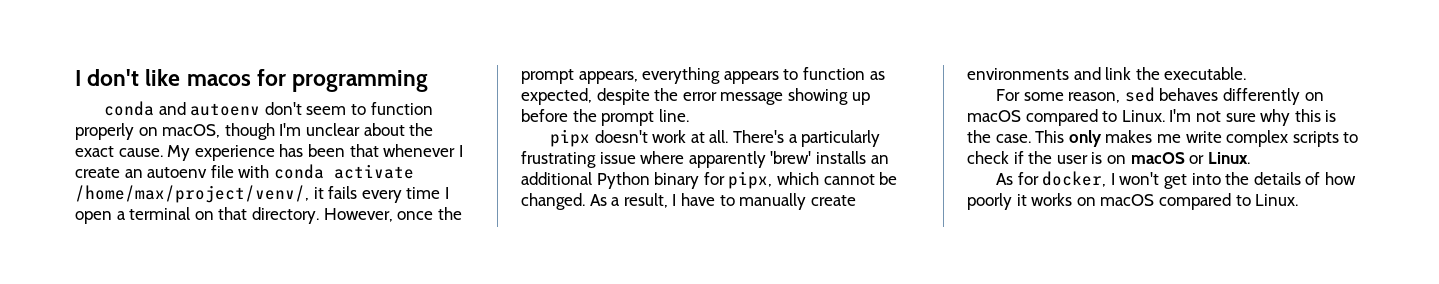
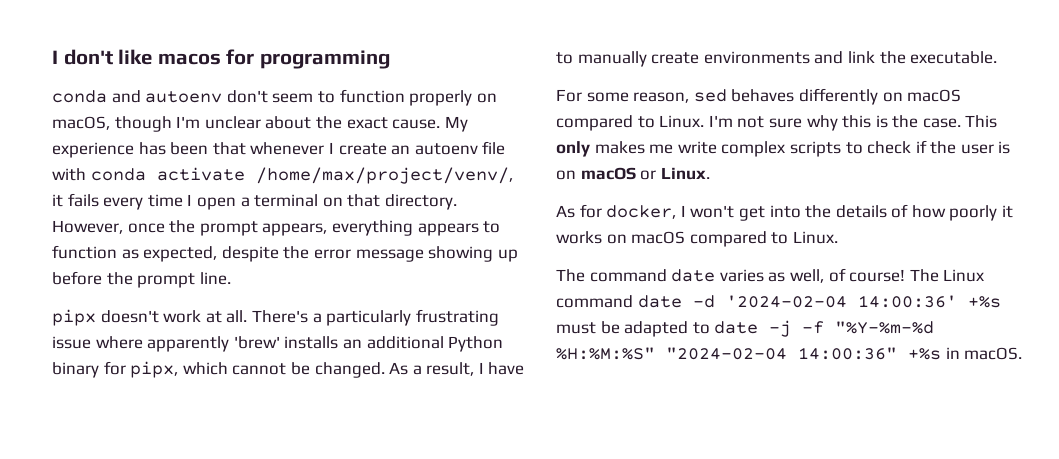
+ The command date varies as well, of course! The Linux command date -d '2024-02-04 14:00:36' +%s must be adapted to date -j -f "%Y-%m-%d %H:%M:%S" "2024-02-04 14:00:36" +%s in macOS.

